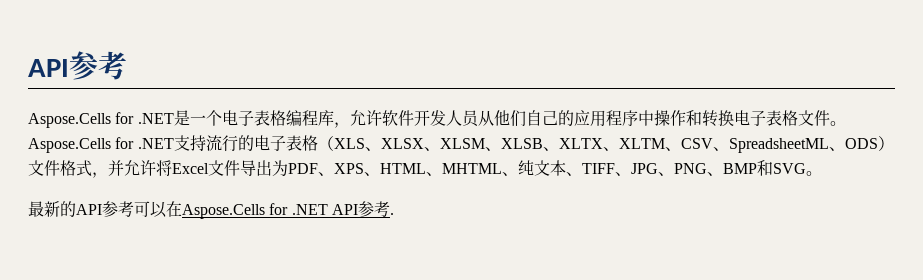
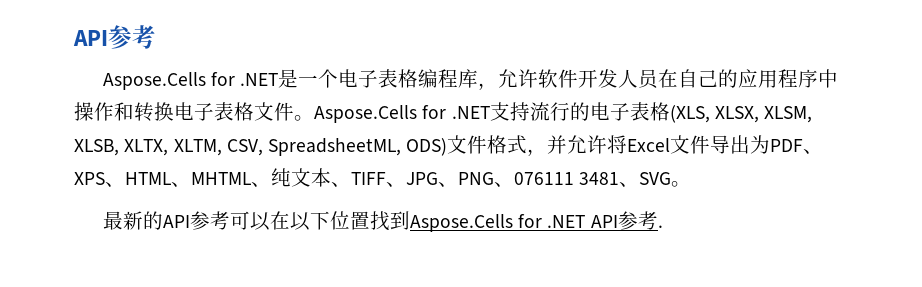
- Aspose.Cells for .NET是一个电子表格编程库，允许软件开发人员从他们自己的应用程序中操作和转换电子表格文件。
+ Aspose.Cells for .NET是一个电子表格编程库，允许软件开发人员在自己的应用程序中操作和转换电子表格文件。
- Aspose.Cells for .NET支持流行的电子表格（XLS、XLSX、XLSM、XLSB、XLTX、XLTM、CSV、SpreadsheetML、ODS）文件格式，并允许将Excel文件导出为PDF、XPS、HTML、MHTML、纯文本、TIFF、JPG、PNG、BMP和SVG。
+ Aspose.Cells for .NET支持流行的电子表格(XLS, XLSX, XLSM, XLSB, XLTX, XLTM, CSV, SpreadsheetML, ODS)文件格式，并允许将Excel文件导出为PDF、XPS、HTML、MHTML、纯文本、TIFF、JPG、PNG、076111 3481、SVG。
- 最新的API参考可以在Aspose.Cells for .NET API参考.
+ 最新的API参考可以在以下位置找到Aspose.Cells for .NET API参考.

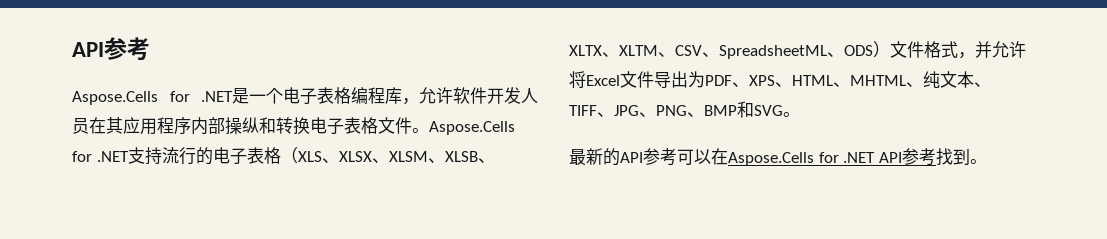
- Aspose.Cells for .NET是一个电子表格编程库，允许软件开发人员在自己的应用程序中操作和转换电子表格文件。
+ Aspose.Cells for .NET是一个电子表格编程库，允许软件开发人员在其应用程序内部操纵和转换电子表格文件。
- Aspose.Cells for .NET支持流行的电子表格(XLS, XLSX, XLSM, XLSB, XLTX, XLTM, CSV, SpreadsheetML, ODS)文件格式，并允许将Excel文件导出为PDF、XPS、HTML、MHTML、纯文本、TIFF、JPG、PNG、076111 3481、SVG。
+ Aspose.Cells for .NET支持流行的电子表格（XLS、XLSX、XLSM、XLSB、XLTX、XLTM、CSV、SpreadsheetML、ODS）文件格式，并允许将Excel文件导出为PDF、XPS、HTML、MHTML、纯文本、TIFF、JPG、PNG、BMP和SVG。
- 最新的API参考可以在以下位置找到Aspose.Cells for .NET API参考.
+ 最新的API参考可以在Aspose.Cells for .NET API参考找到。

